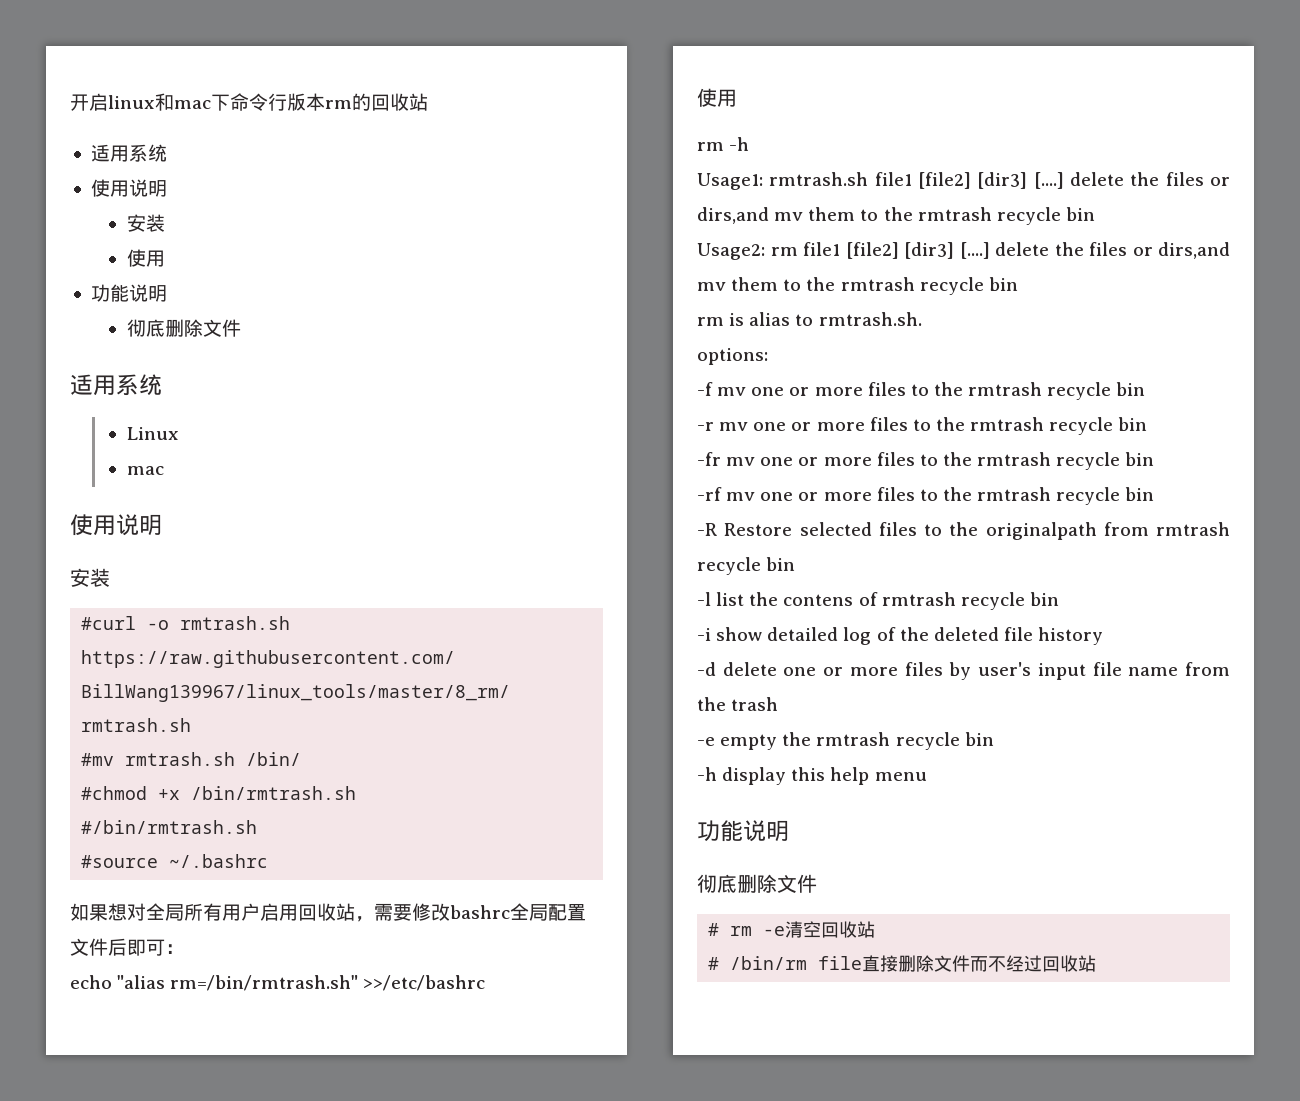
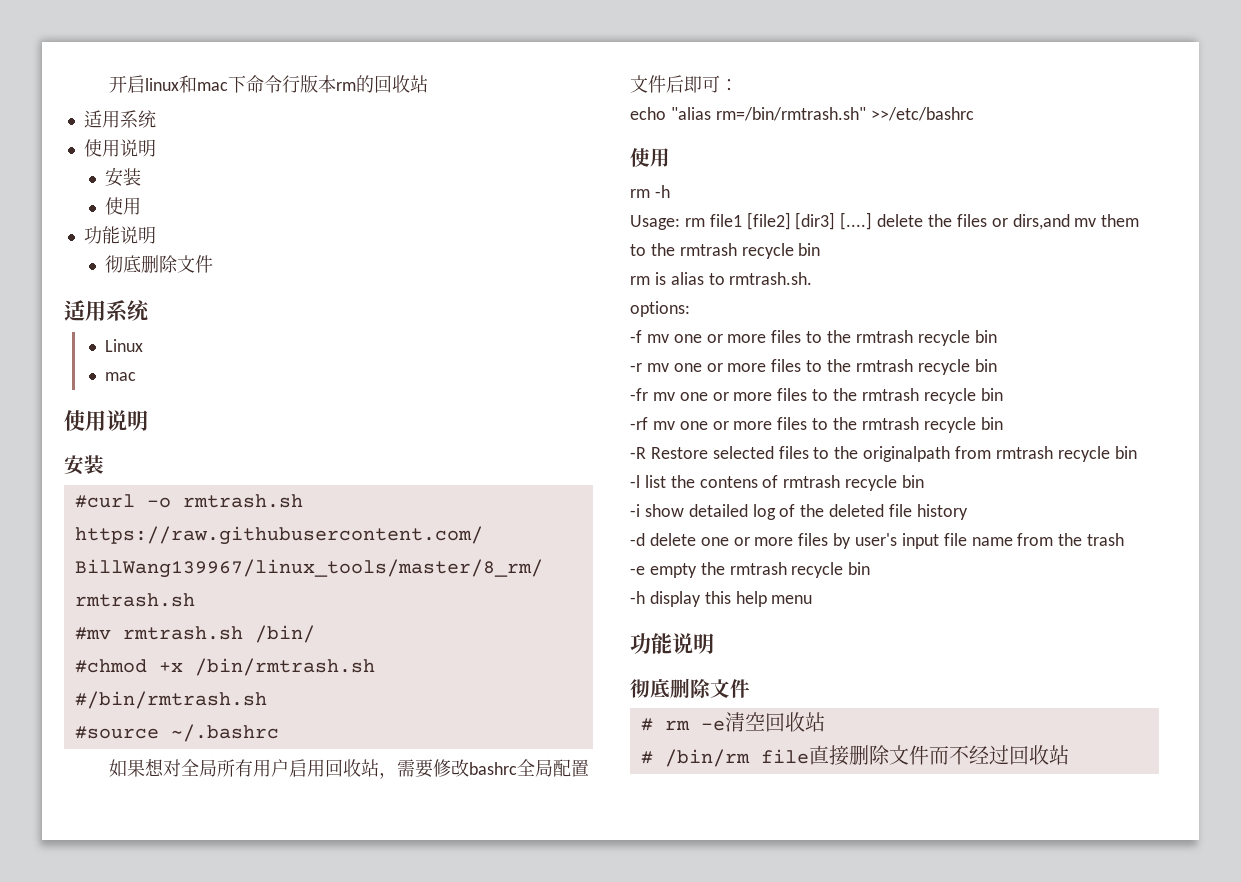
- Usage1: rmtrash.sh file1 [file2] [dir3] [....] delete the files or dirs,and mv them to the rmtrash recycle bin
- Usage2: rm file1 [file2] [dir3] [....] delete the files or dirs,and mv them to the rmtrash recycle bin
+ Usage: rm file1 [file2] [dir3] [....] delete the files or dirs,and mv them to the rmtrash recycle bin

